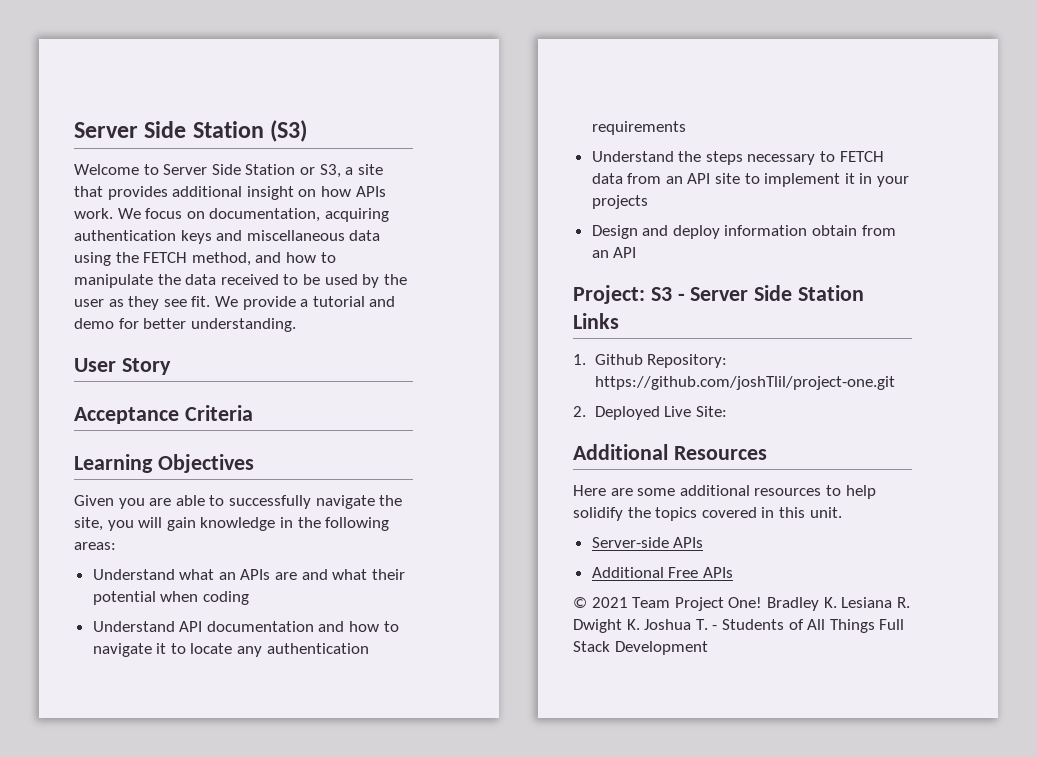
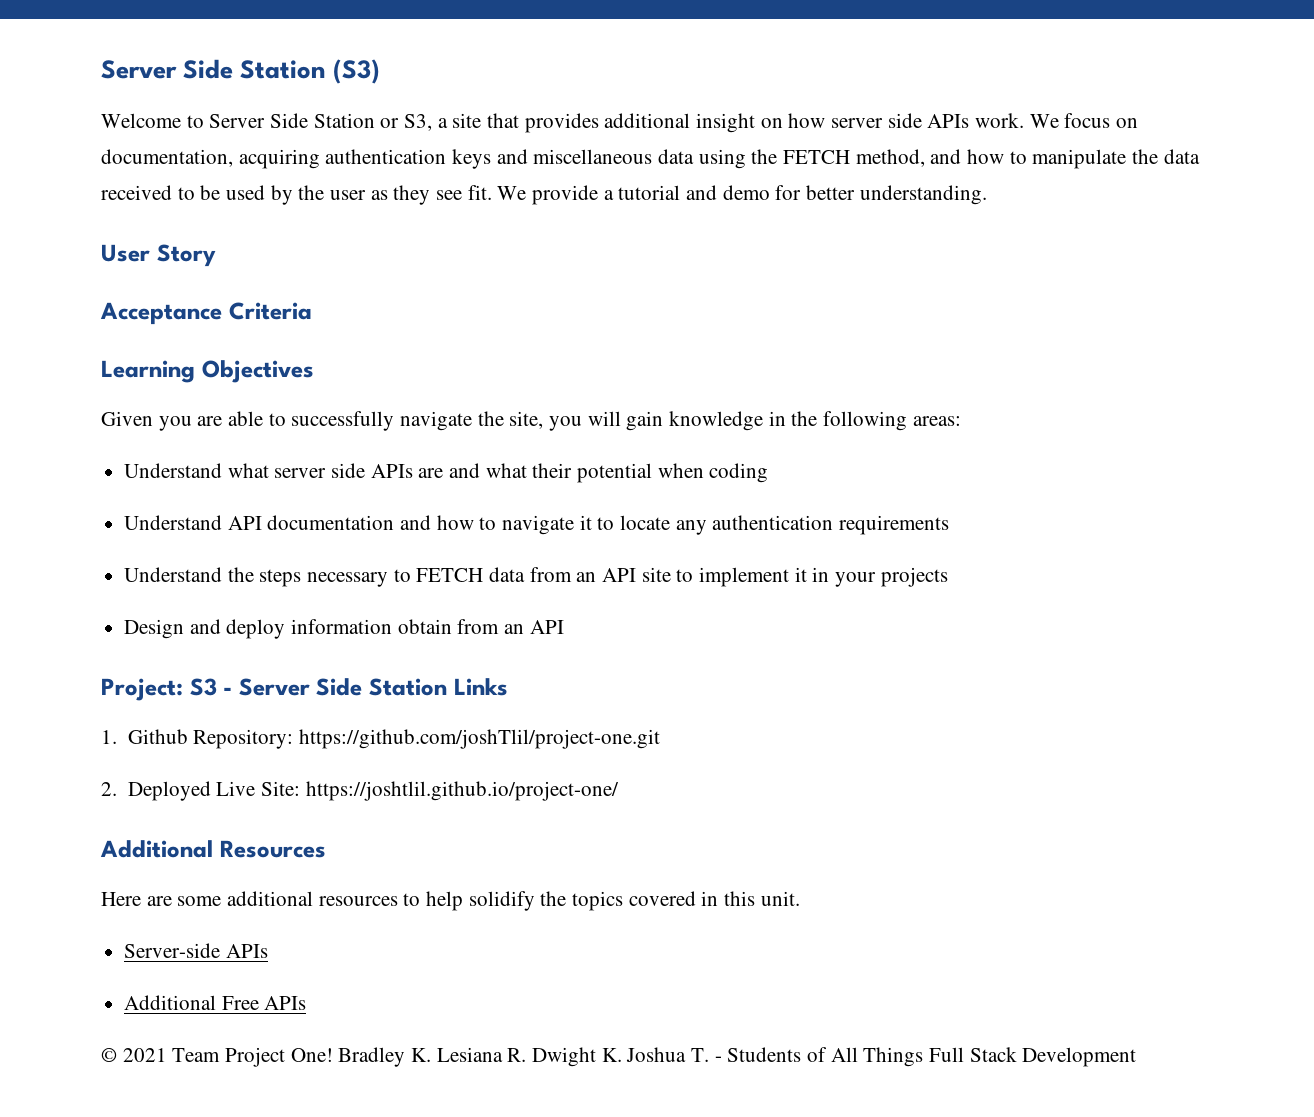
- Welcome to Server Side Station or S3, a site that provides additional insight on how APIs work.
+ Welcome to Server Side Station or S3, a site that provides additional insight on how server side APIs work.
- Understand what an APIs are and what their potential when coding
+ Understand what server side APIs are and what their potential when coding
- 2. Deployed Live Site:
+ 2. Deployed Live Site: https://joshtlil.github.io/project-one/

